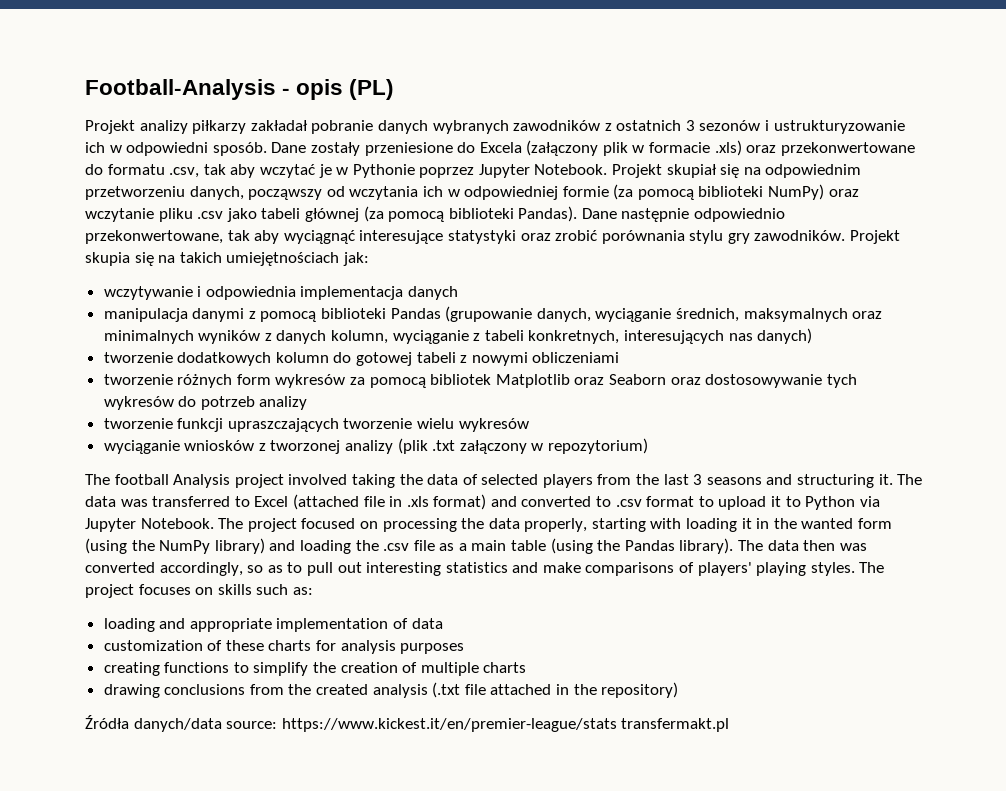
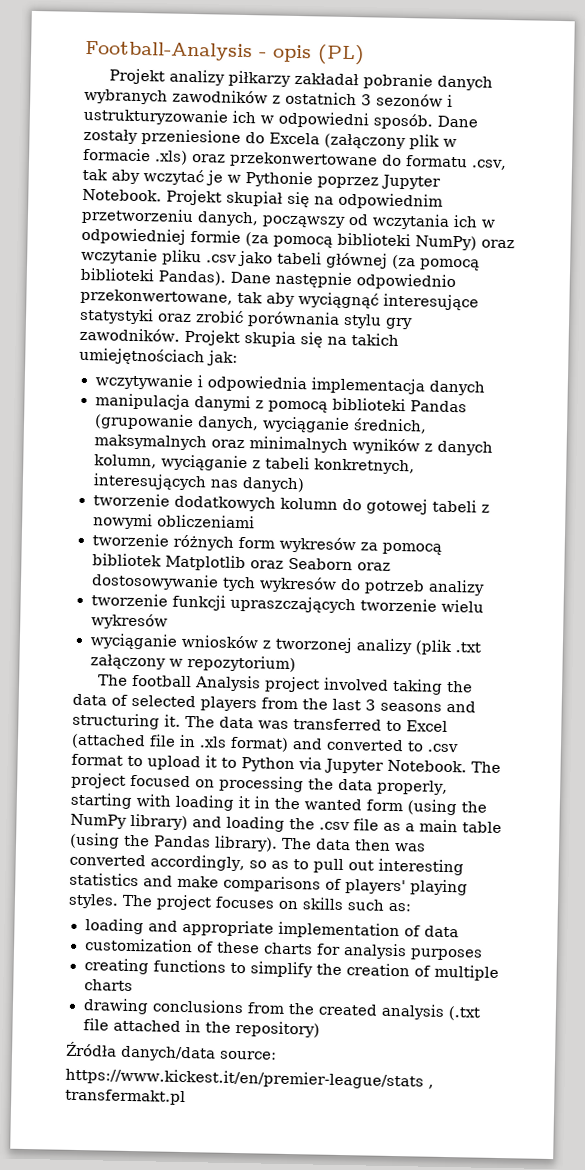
- Źródła danych/data source: https://www.kickest.it/en/premier-league/stats transfermakt.pl
+ Źródła danych/data source:
+ https://www.kickest.it/en/premier-league/stats , transfermakt.pl

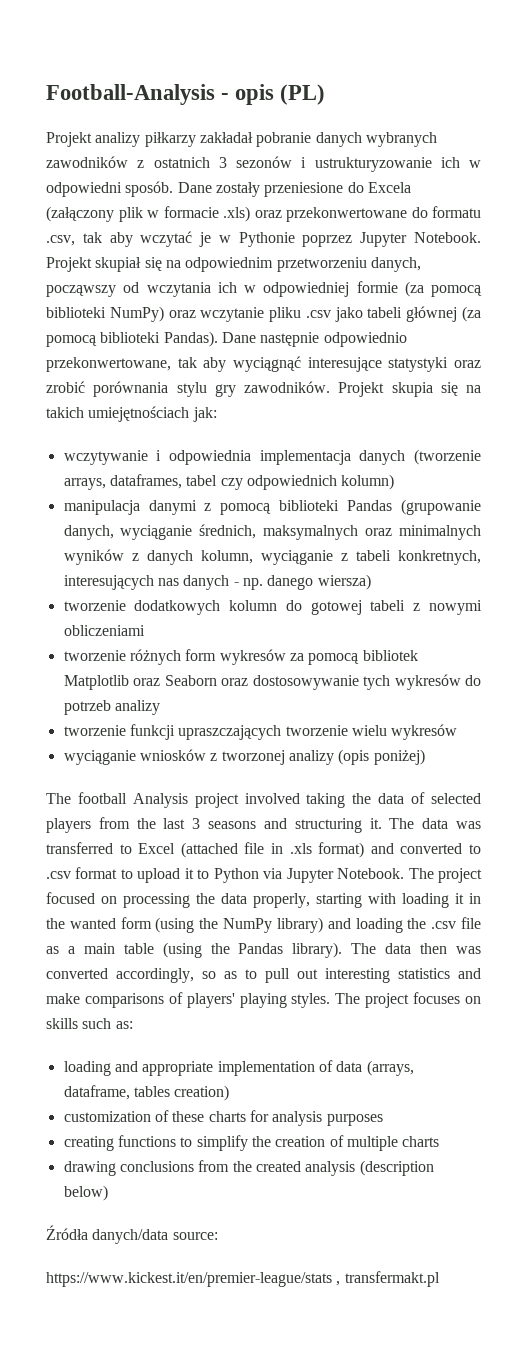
- wczytywanie i odpowiednia implementacja danych
+ wczytywanie i odpowiednia implementacja danych (tworzenie arrays, dataframes, tabel czy odpowiednich kolumn)
- manipulacja danymi z pomocą biblioteki Pandas (grupowanie danych, wyciąganie średnich, maksymalnych oraz minimalnych wyników z danych kolumn, wyciąganie z tabeli konkretnych, interesujących nas danych)
+ manipulacja danymi z pomocą biblioteki Pandas (grupowanie danych, wyciąganie średnich, maksymalnych oraz minimalnych wyników z danych kolumn, wyciąganie z tabeli konkretnych, interesujących nas danych - np. danego wiersza)
- wyciąganie wniosków z tworzonej analizy (plik .txt załączony w repozytorium)
+ wyciąganie wniosków z tworzonej analizy (opis poniżej)
- loading and appropriate implementation of data
+ loading and appropriate implementation of data (arrays, dataframe, tables creation)
- drawing conclusions from the created analysis (.txt file attached in the repository)
+ drawing conclusions from the created analysis (description below)

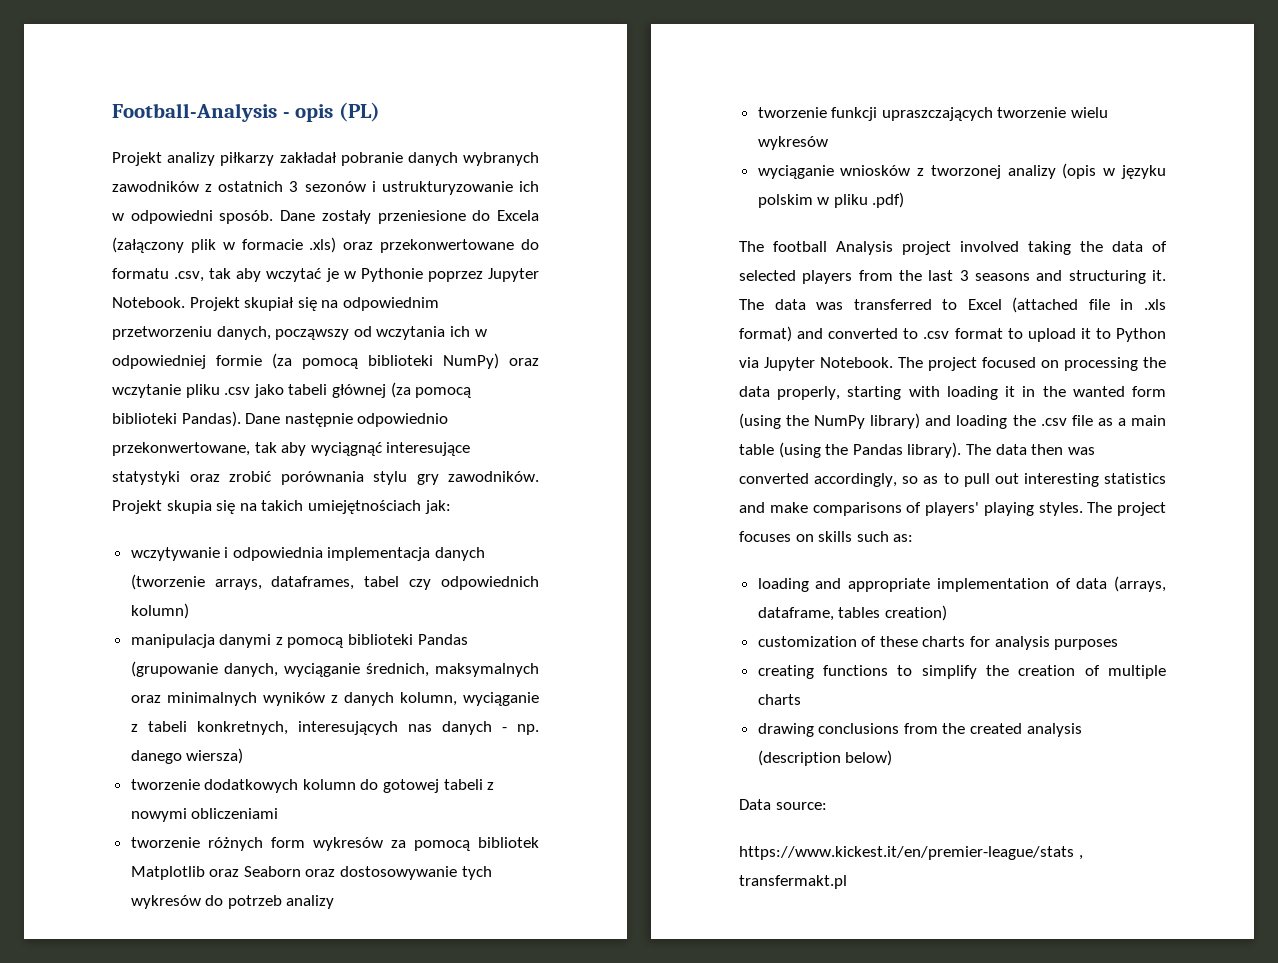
- wyciąganie wniosków z tworzonej analizy (opis poniżej)
+ wyciąganie wniosków z tworzonej analizy (opis w języku polskim w pliku .pdf)
- Źródła danych/data source:
+ Data source:

